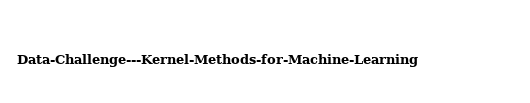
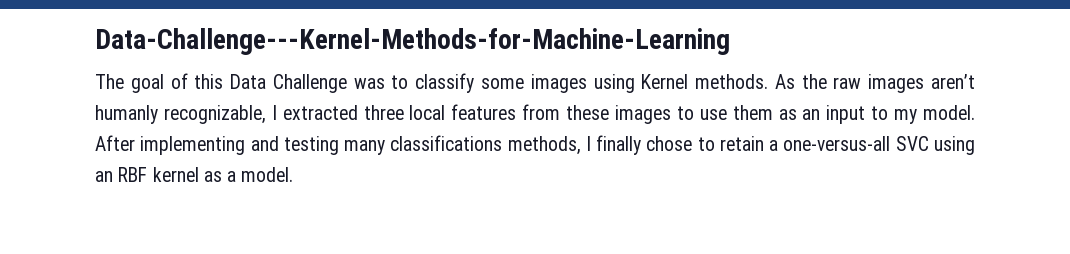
+ The goal of this Data Challenge was to classify some images using Kernel methods. As the raw images aren’t humanly recognizable, I extracted three local features from these images to use them as an input to my model. After implementing and testing many classifications methods, I finally chose to retain a one-versus-all SVC using an RBF kernel as a model.

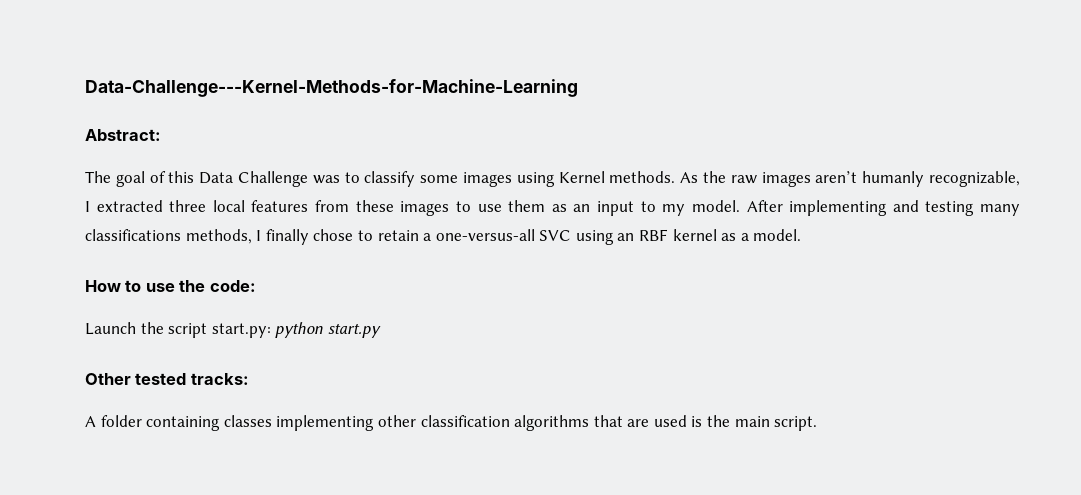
+ Abstract:
+ How to use the code:
+ Launch the script start.py: python start.py
+ Other tested tracks:
+ A folder containing classes implementing other classification algorithms that are used is the main script.

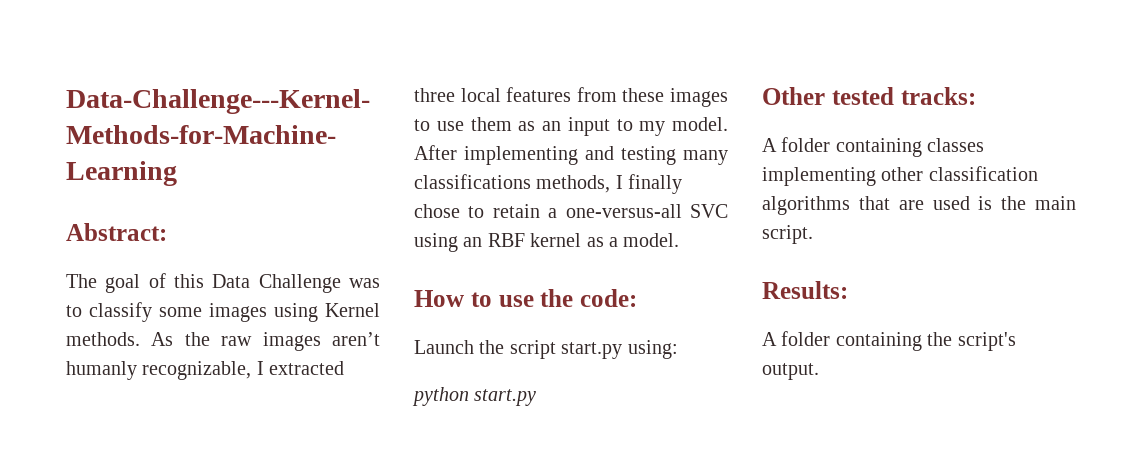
- Launch the script start.py: python start.py
+ Launch the script start.py using:
+ python start.py
+ Results:
+ A folder containing the script's output.

